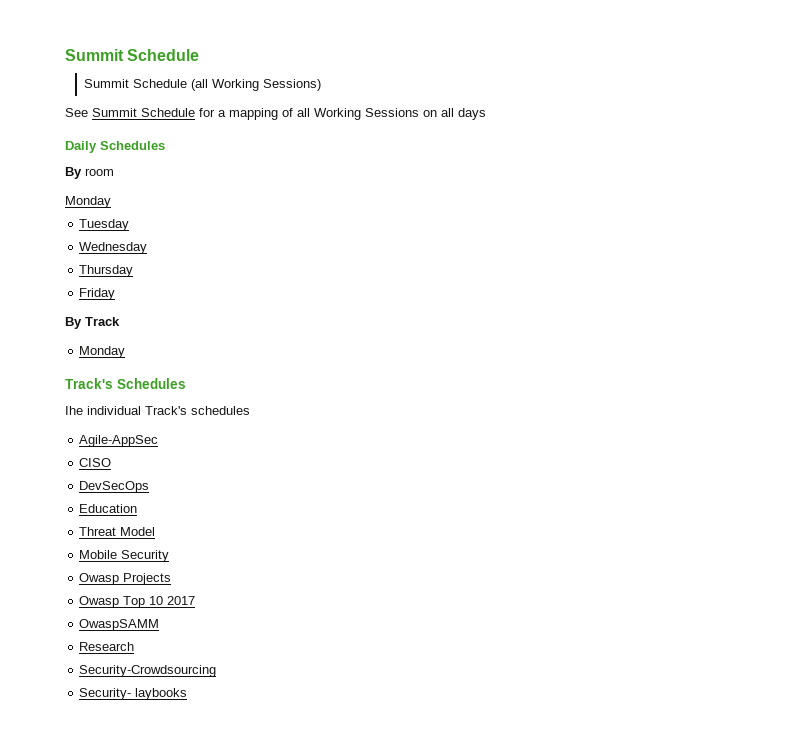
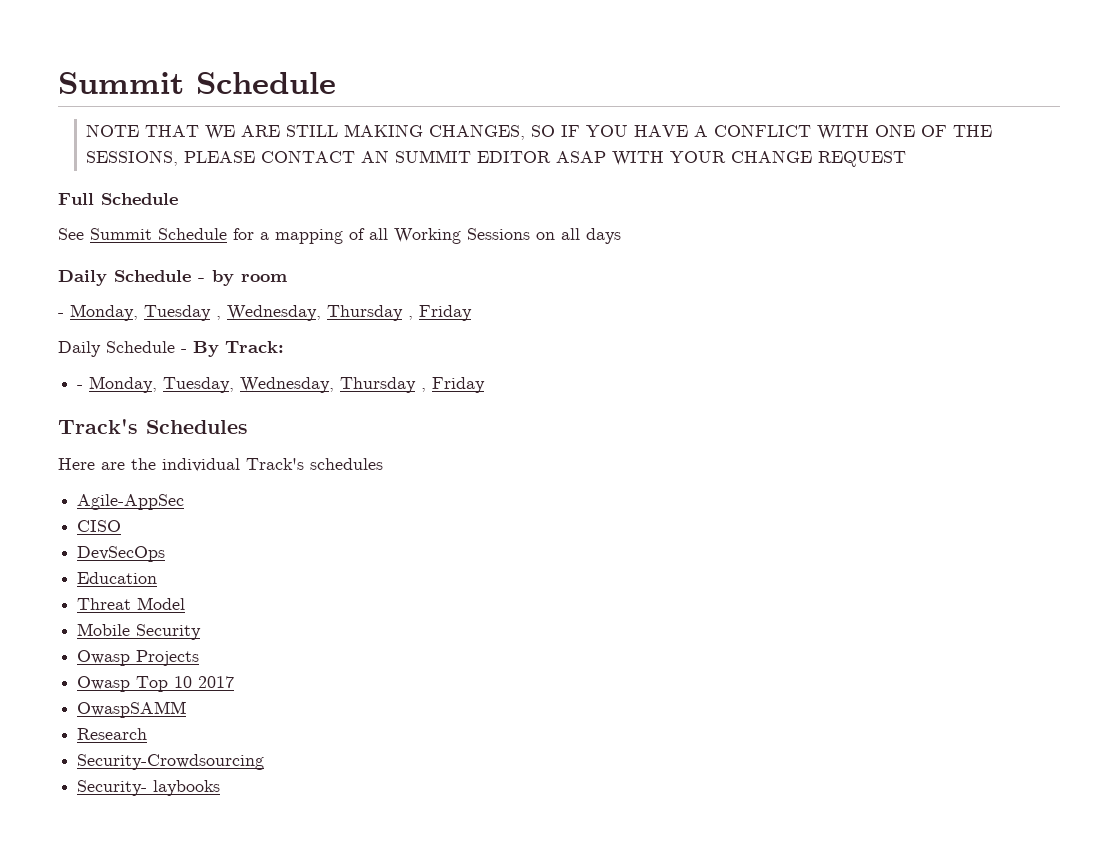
- Summit Schedule (all Working Sessions)
+ NOTE THAT WE ARE STILL MAKING CHANGES, SO IF YOU HAVE A CONFLICT WITH ONE OF THE SESSIONS, PLEASE CONTACT AN SUMMIT EDITOR ASAP WITH YOUR CHANGE REQUEST
+ Full Schedule
- Daily Schedules
- By room
- Monday
- Tuesday
- Wednesday
- Thursday
- Friday
- By Track
- Monday
+ Daily Schedule - by room
+ - Monday, Tuesday , Wednesday, Thursday , Friday
+ Daily Schedule - By Track:
+ - Monday, Tuesday, Wednesday, Thursday , Friday
- Ihe individual Track's schedules
+ Here are the individual Track's schedules

